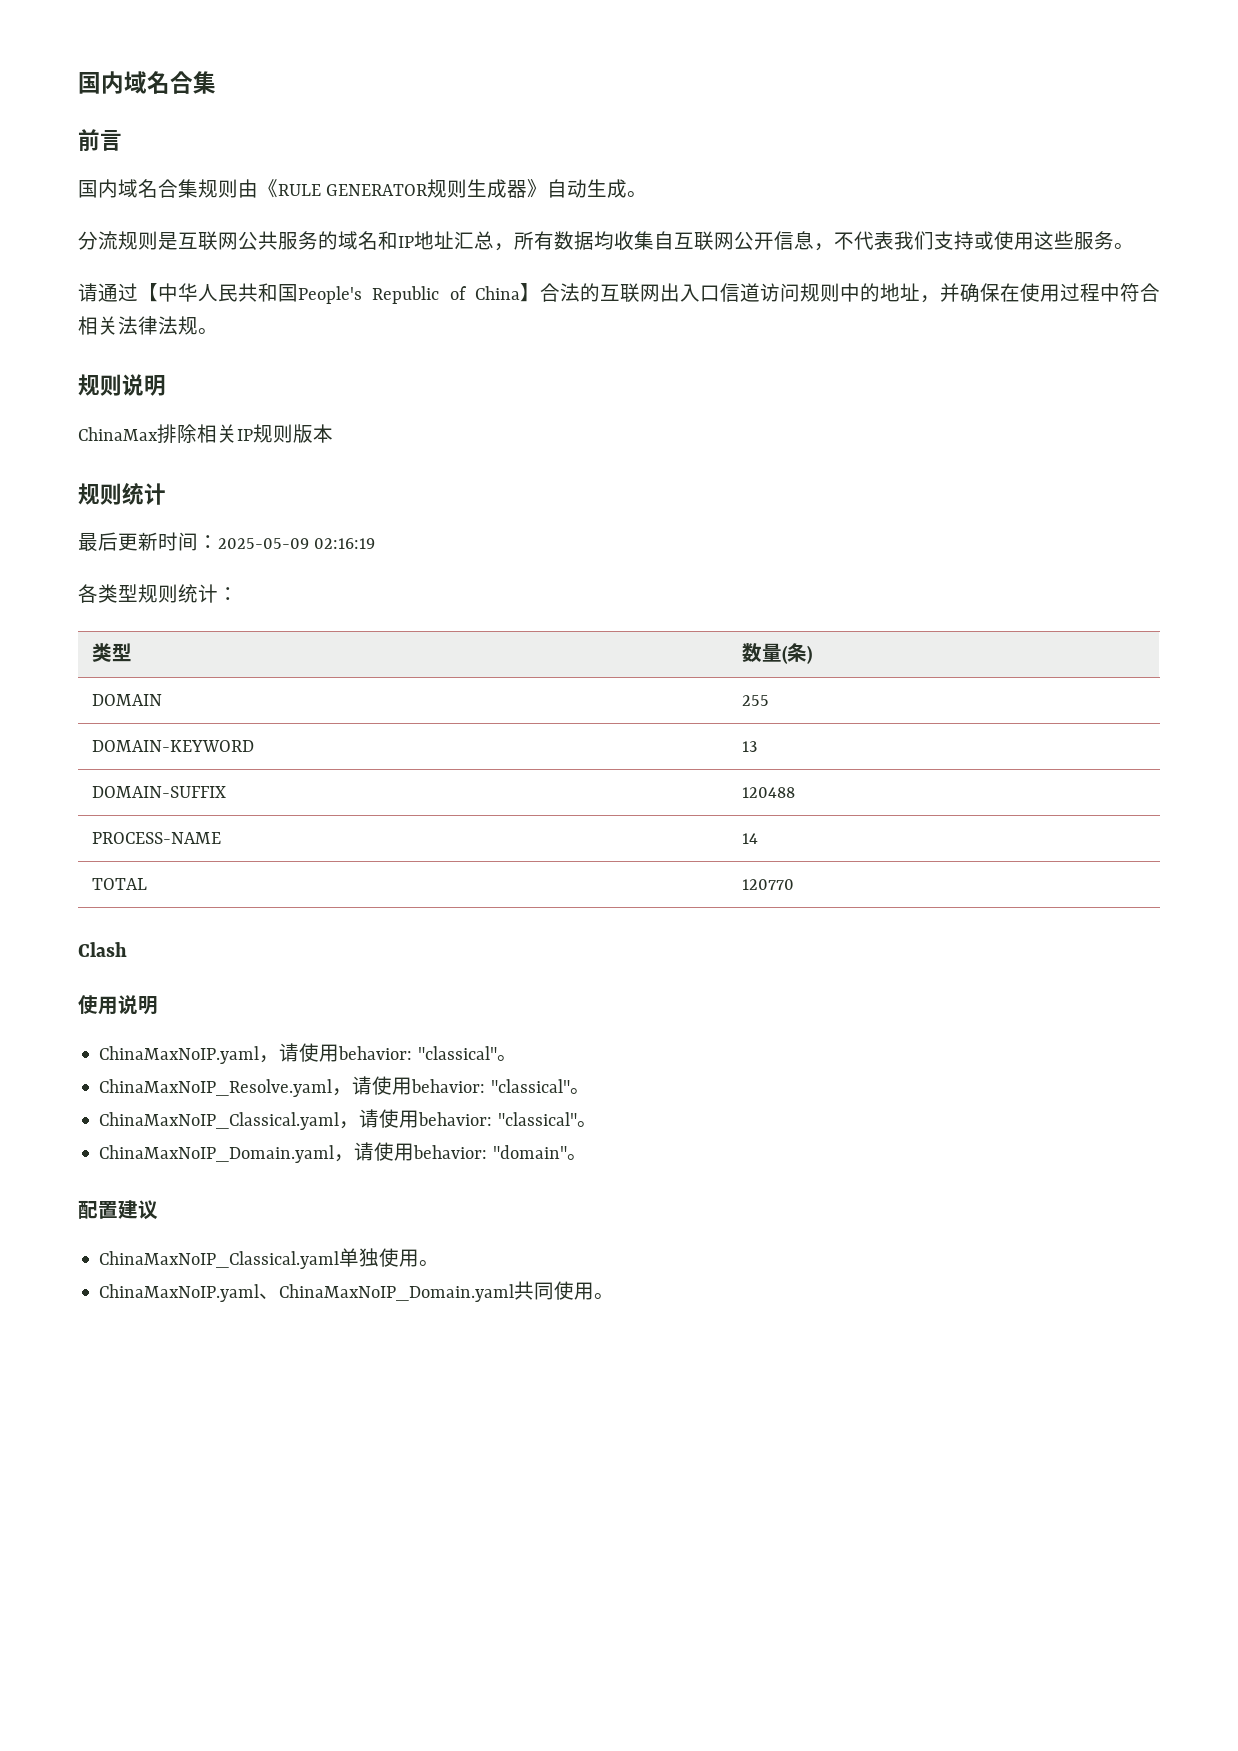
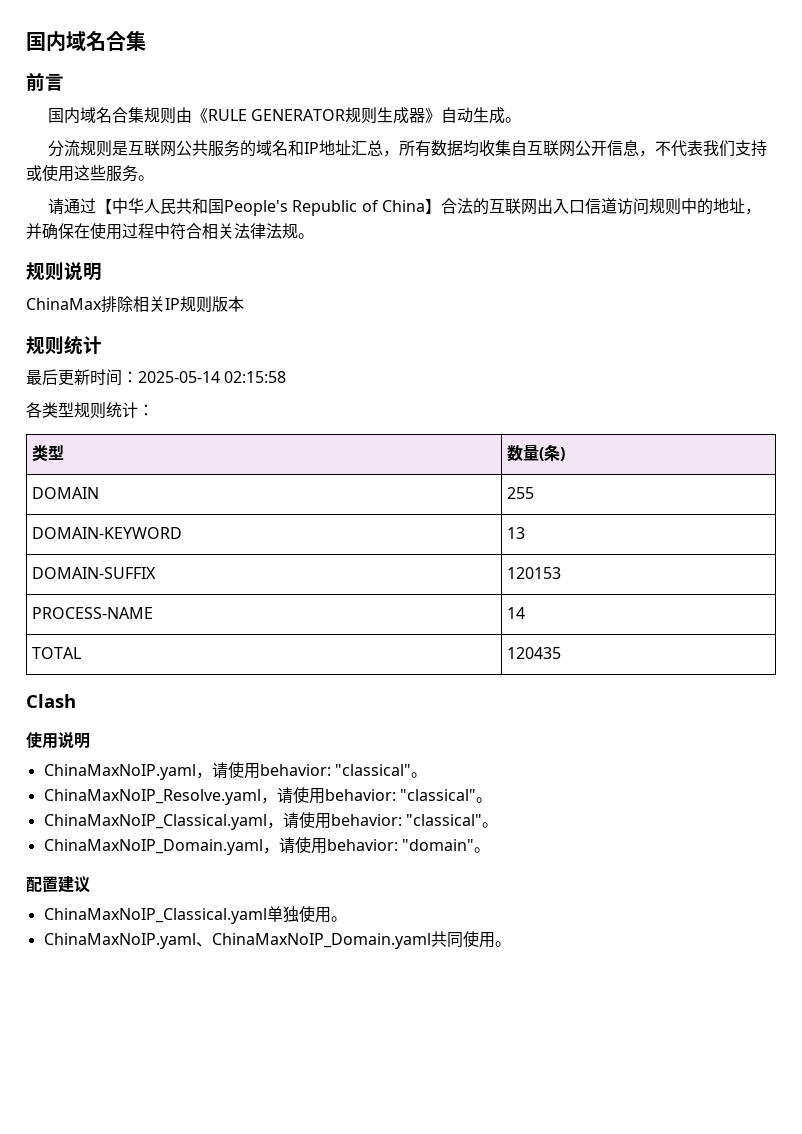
- 最后更新时间：2025-05-09 02:16:19
+ 最后更新时间：2025-05-14 02:15:58
- DOMAIN-SUFFIX | 120488
+ DOMAIN-SUFFIX | 120153
- TOTAL | 120770
+ TOTAL | 120435

